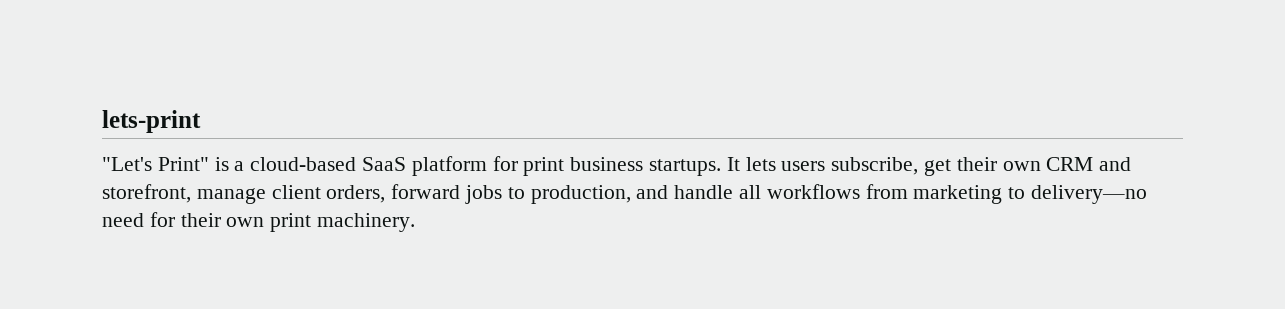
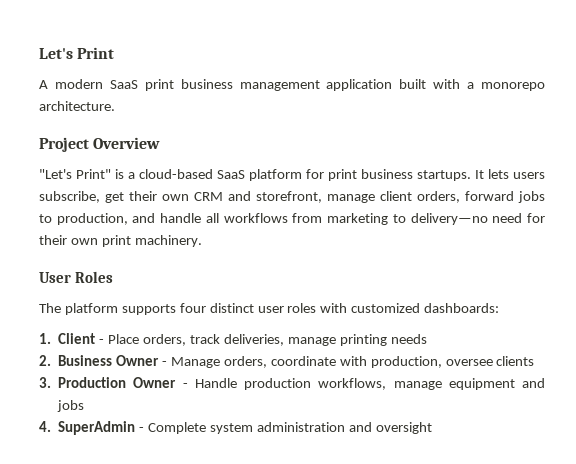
- lets-print
+ Let's Print
+ A modern SaaS print business management application built with a monorepo architecture.
+ Project Overview
+ User Roles
+ The platform supports four distinct user roles with customized dashboards:
+ 1. Client - Place orders, track deliveries, manage printing needs
+ 2. Business Owner - Manage orders, coordinate with production, oversee clients
+ 3. Production Owner - Handle production workflows, manage equipment and jobs
+ 4. SuperAdmin - Complete system administration and oversight

